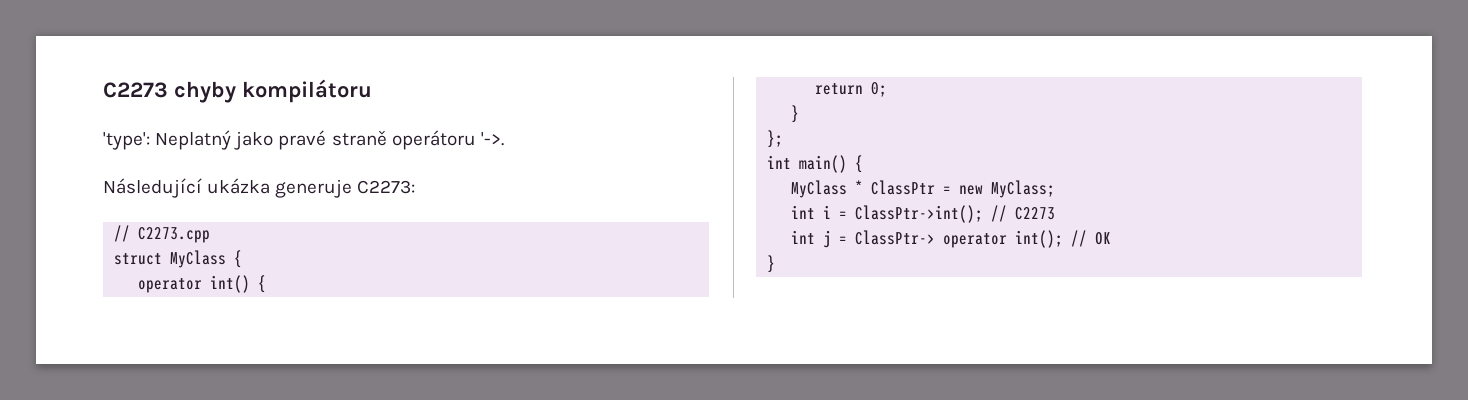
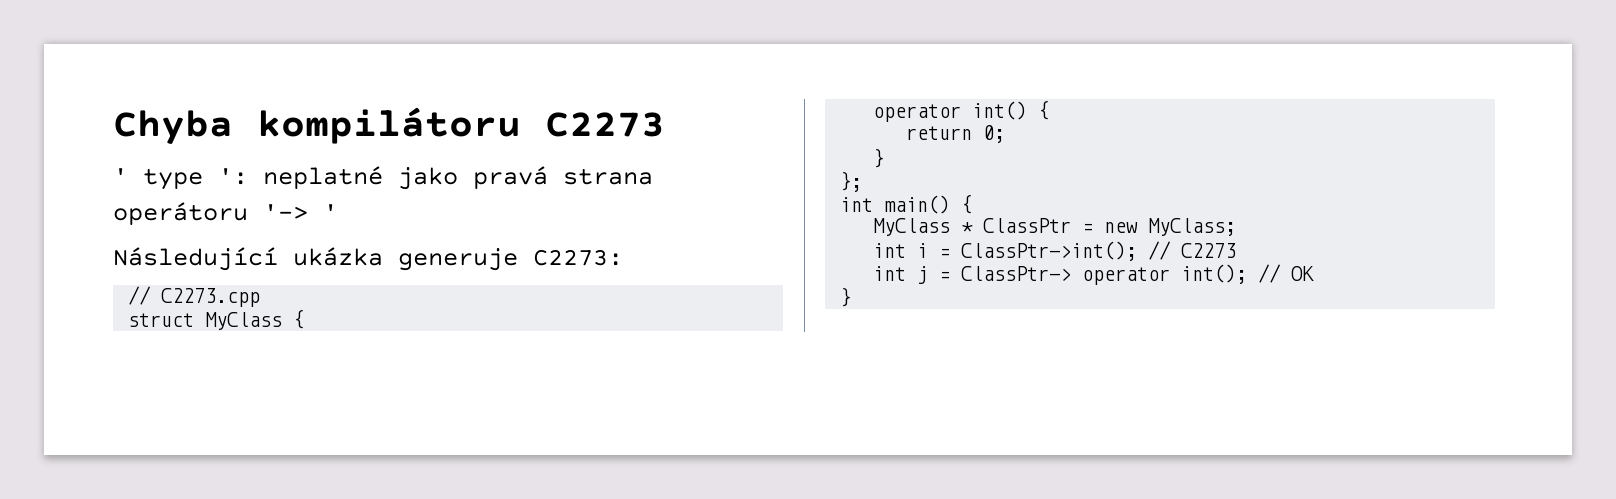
- C2273 chyby kompilátoru
- 'type': Neplatný jako pravé straně operátoru '->.
+ Chyba kompilátoru C2273
+ ' type ': neplatné jako pravá strana operátoru '-> '

